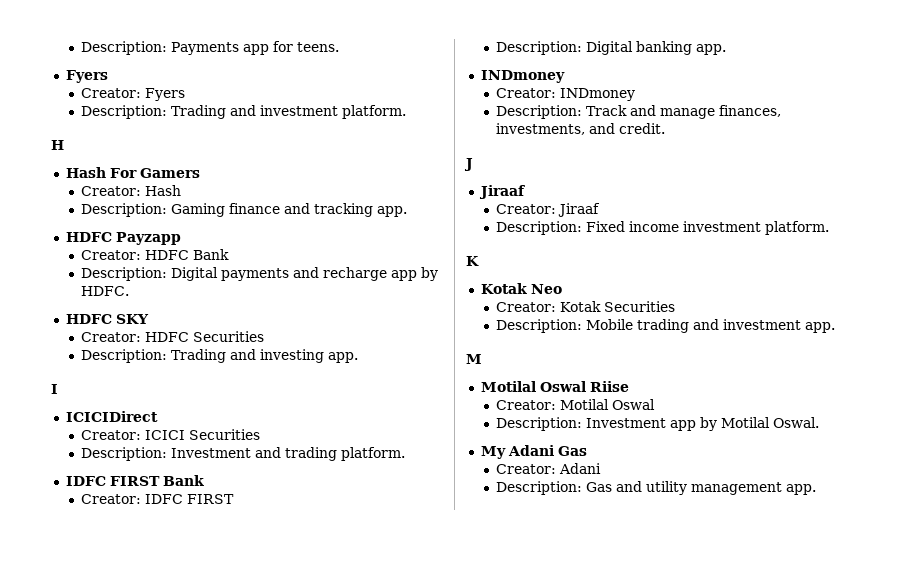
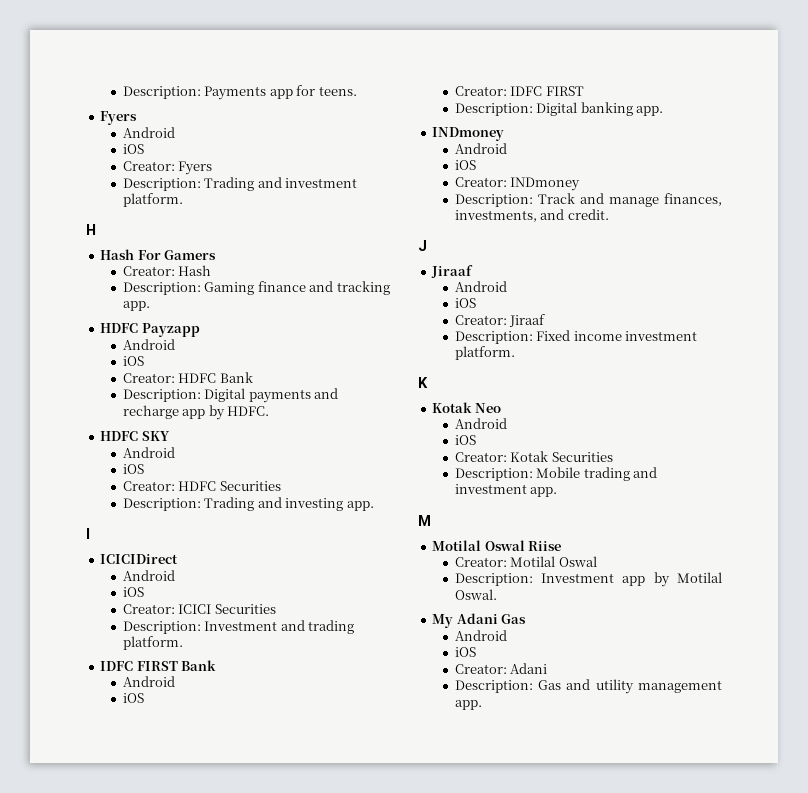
  Description: Payments app for teens.
  Fyers
+ Android
+ iOS
  HDFC Payzapp
+ Android
+ iOS
  HDFC SKY
+ Android
+ iOS
  ICICIDirect
+ Android
+ iOS
  IDFC FIRST Bank
+ Android
+ iOS
  Description: Digital banking app.
  INDmoney
+ Android
+ iOS
  J
  Jiraaf
+ Android
+ iOS
  Kotak Neo
+ Android
+ iOS
  My Adani Gas
+ Android
+ iOS

